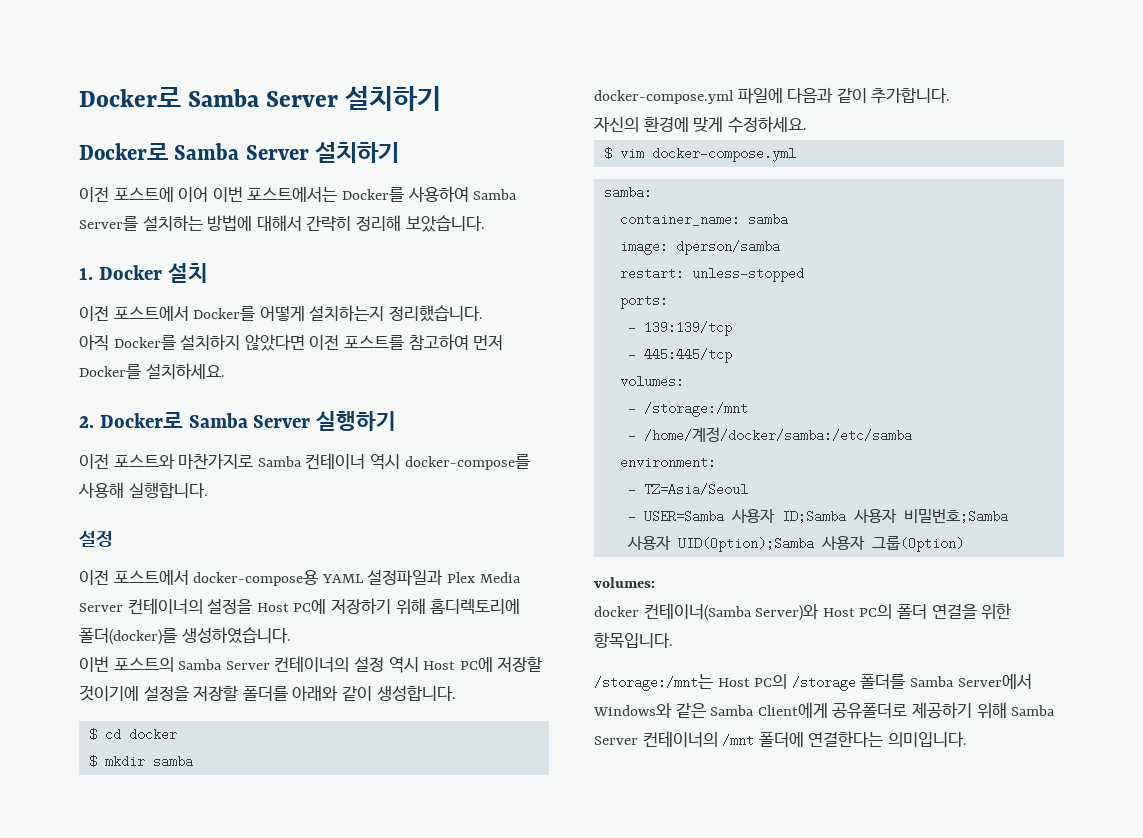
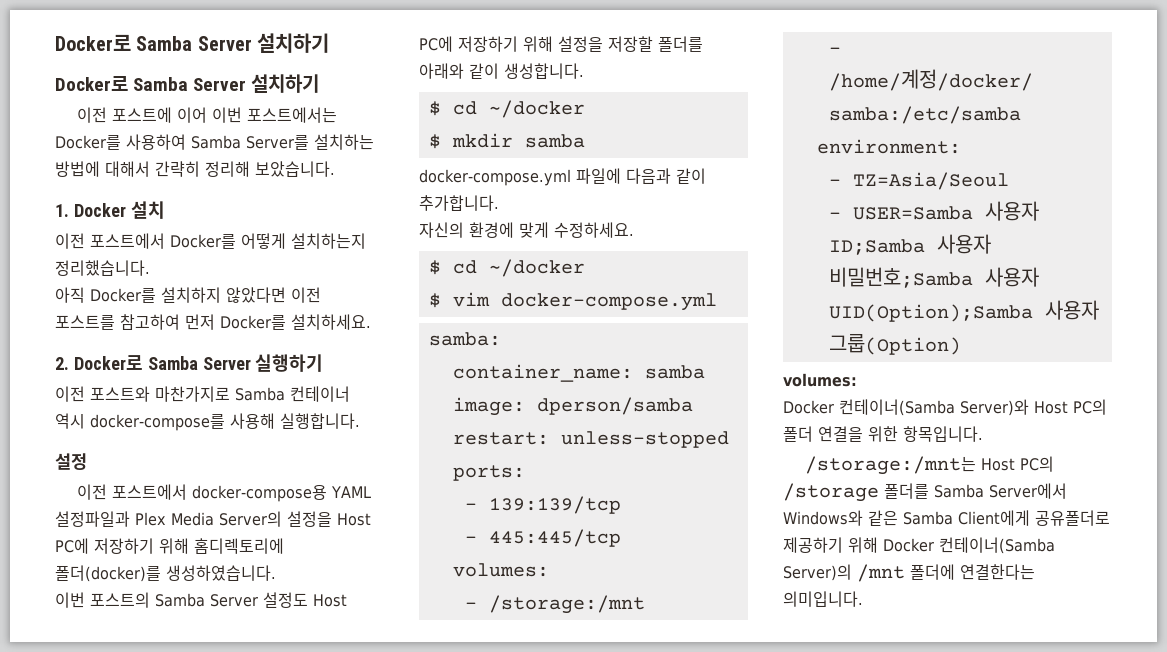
- 이전 포스트에서 docker-compose용 YAML 설정파일과 Plex Media Server 컨테이너의 설정을 Host PC에 저장하기 위해 홈디렉토리에 폴더(docker)를 생성하였습니다.
+ 이전 포스트에서 docker-compose용 YAML 설정파일과 Plex Media Server의 설정을 Host PC에 저장하기 위해 홈디렉토리에 폴더(docker)를 생성하였습니다.
- 이번 포스트의 Samba Server 컨테이너의 설정 역시 Host PC에 저장할 것이기에 설정을 저장할 폴더를 아래와 같이 생성합니다.
- $ cd docker
+ 이번 포스트의 Samba Server 설정도 Host PC에 저장하기 위해 설정을 저장할 폴더를 아래와 같이 생성합니다.
+ $ cd ~/docker
  자신의 환경에 맞게 수정하세요.
+ $ cd ~/docker
- docker 컨테이너(Samba Server)와 Host PC의 폴더 연결을 위한 항목입니다.
+ Docker 컨테이너(Samba Server)와 Host PC의 폴더 연결을 위한 항목입니다.
- /storage:/mnt는 Host PC의 /storage 폴더를 Samba Server에서 Windows와 같은 Samba Client에게 공유폴더로 제공하기 위해 Samba Server 컨테이너의 /mnt 폴더에 연결한다는 의미입니다.
+ /storage:/mnt는 Host PC의 /storage 폴더를 Samba Server에서 Windows와 같은 Samba Client에게 공유폴더로 제공하기 위해 Docker 컨테이너(Samba Server)의 /mnt 폴더에 연결한다는 의미입니다.

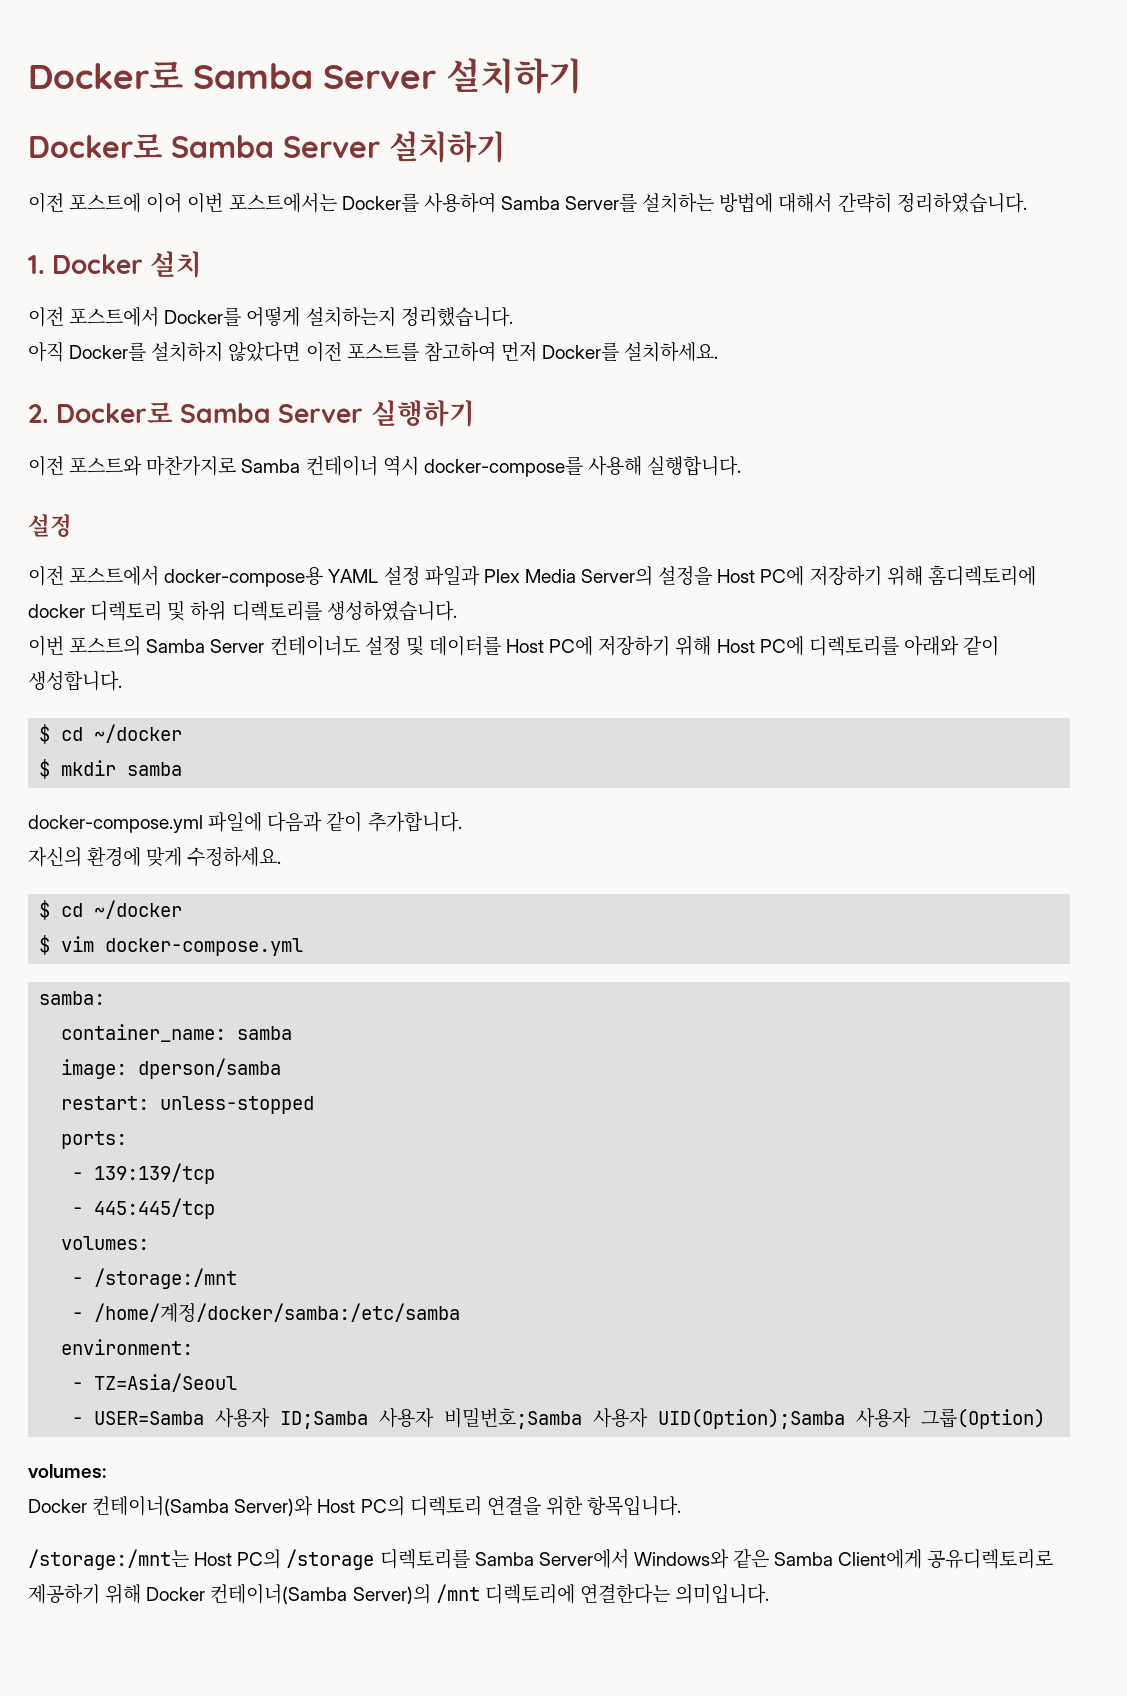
- 이전 포스트에 이어 이번 포스트에서는 Docker를 사용하여 Samba Server를 설치하는 방법에 대해서 간략히 정리해 보았습니다.
+ 이전 포스트에 이어 이번 포스트에서는 Docker를 사용하여 Samba Server를 설치하는 방법에 대해서 간략히 정리하였습니다.
- 이전 포스트에서 docker-compose용 YAML 설정파일과 Plex Media Server의 설정을 Host PC에 저장하기 위해 홈디렉토리에 폴더(docker)를 생성하였습니다.
+ 이전 포스트에서 docker-compose용 YAML 설정 파일과 Plex Media Server의 설정을 Host PC에 저장하기 위해 홈디렉토리에 docker 디렉토리 및 하위 디렉토리를 생성하였습니다.
- 이번 포스트의 Samba Server 설정도 Host PC에 저장하기 위해 설정을 저장할 폴더를 아래와 같이 생성합니다.
+ 이번 포스트의 Samba Server 컨테이너도 설정 및 데이터를 Host PC에 저장하기 위해 Host PC에 디렉토리를 아래와 같이 생성합니다.
- Docker 컨테이너(Samba Server)와 Host PC의 폴더 연결을 위한 항목입니다.
+ Docker 컨테이너(Samba Server)와 Host PC의 디렉토리 연결을 위한 항목입니다.
- /storage:/mnt는 Host PC의 /storage 폴더를 Samba Server에서 Windows와 같은 Samba Client에게 공유폴더로 제공하기 위해 Docker 컨테이너(Samba Server)의 /mnt 폴더에 연결한다는 의미입니다.
+ /storage:/mnt는 Host PC의 /storage 디렉토리를 Samba Server에서 Windows와 같은 Samba Client에게 공유디렉토리로 제공하기 위해 Docker 컨테이너(Samba Server)의 /mnt 디렉토리에 연결한다는 의미입니다.

